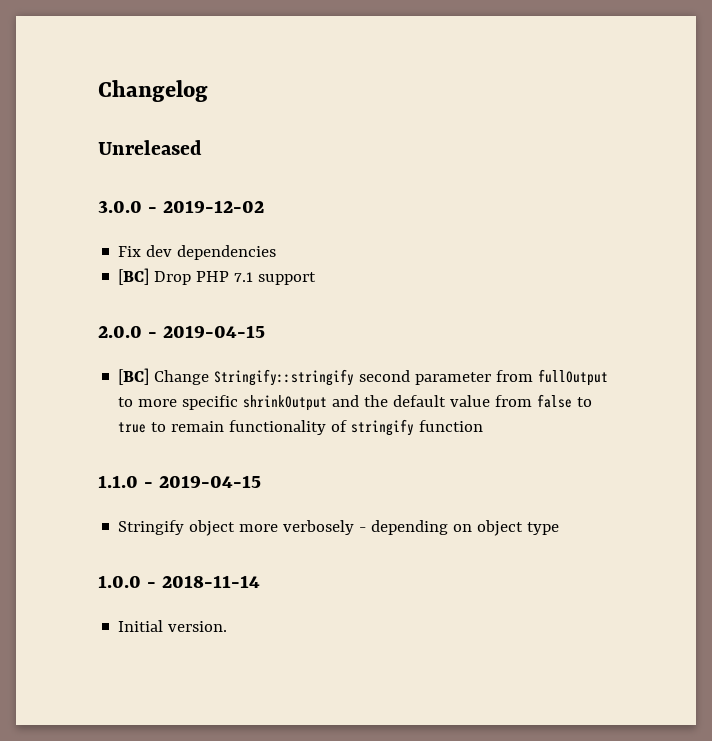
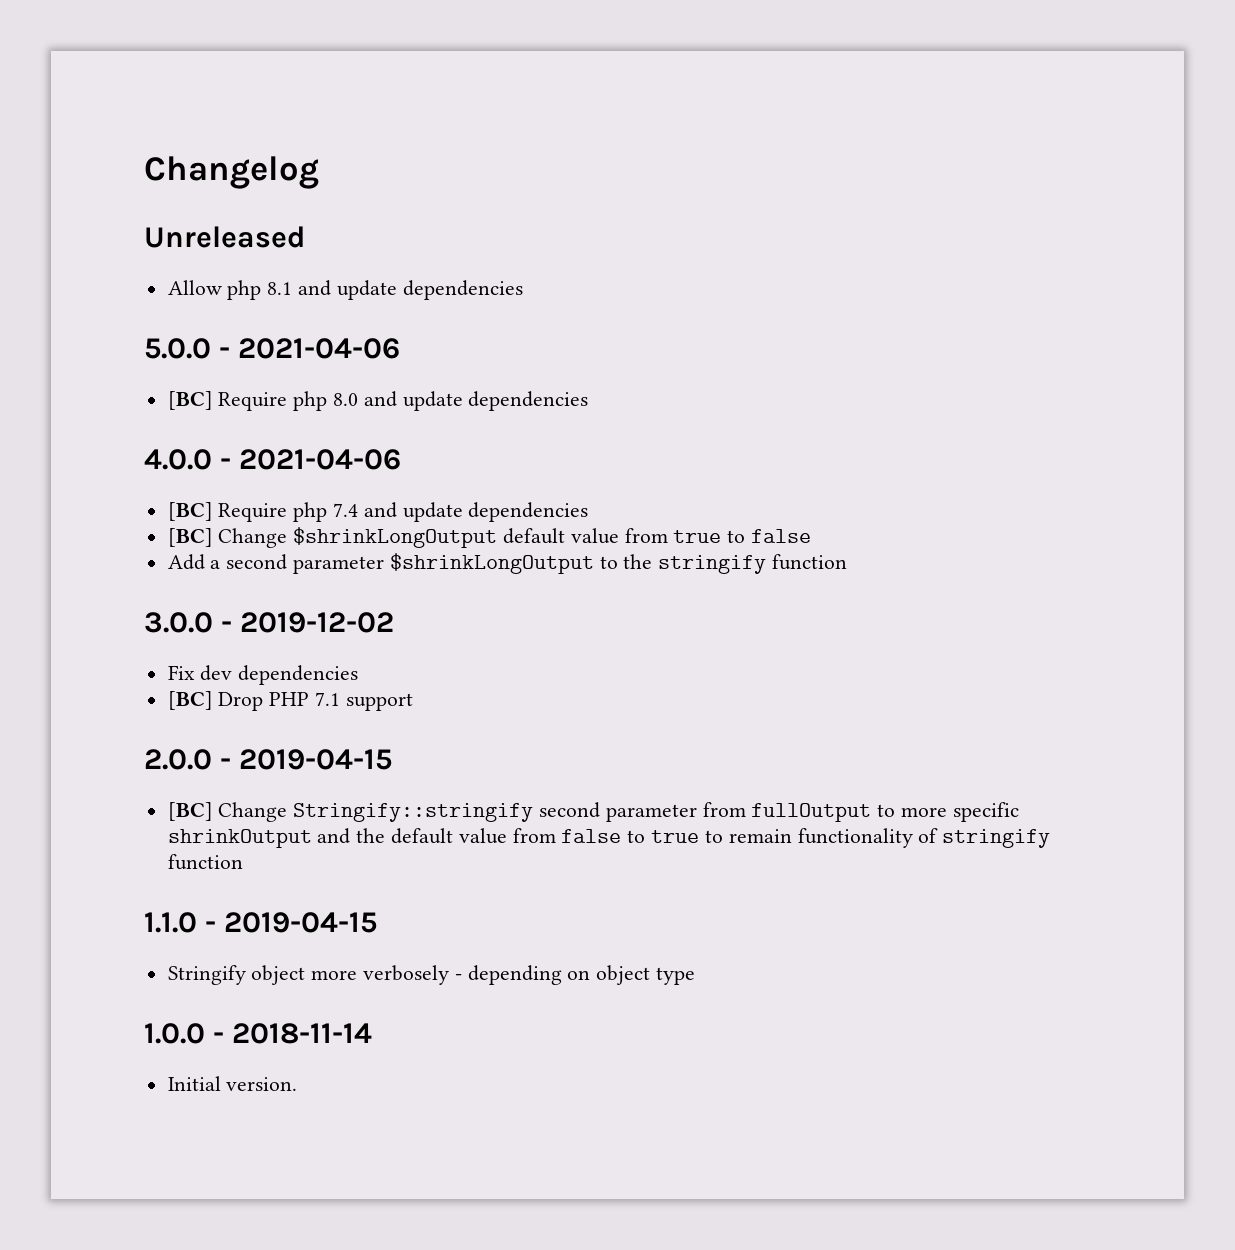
+ Allow php 8.1 and update dependencies
+ 5.0.0 - 2021-04-06
+ [BC] Require php 8.0 and update dependencies
+ 4.0.0 - 2021-04-06
+ [BC] Require php 7.4 and update dependencies
+ [BC] Change $shrinkLongOutput default value from true to false
+ Add a second parameter $shrinkLongOutput to the stringify function

